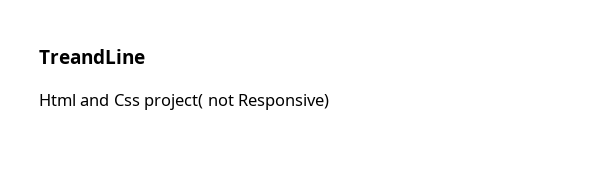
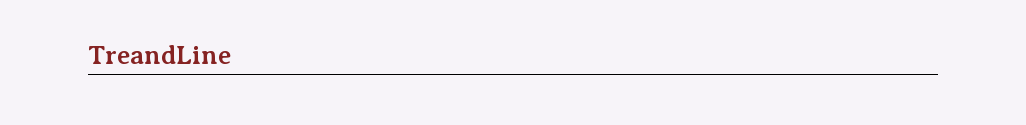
- Html and Css project( not Responsive)

